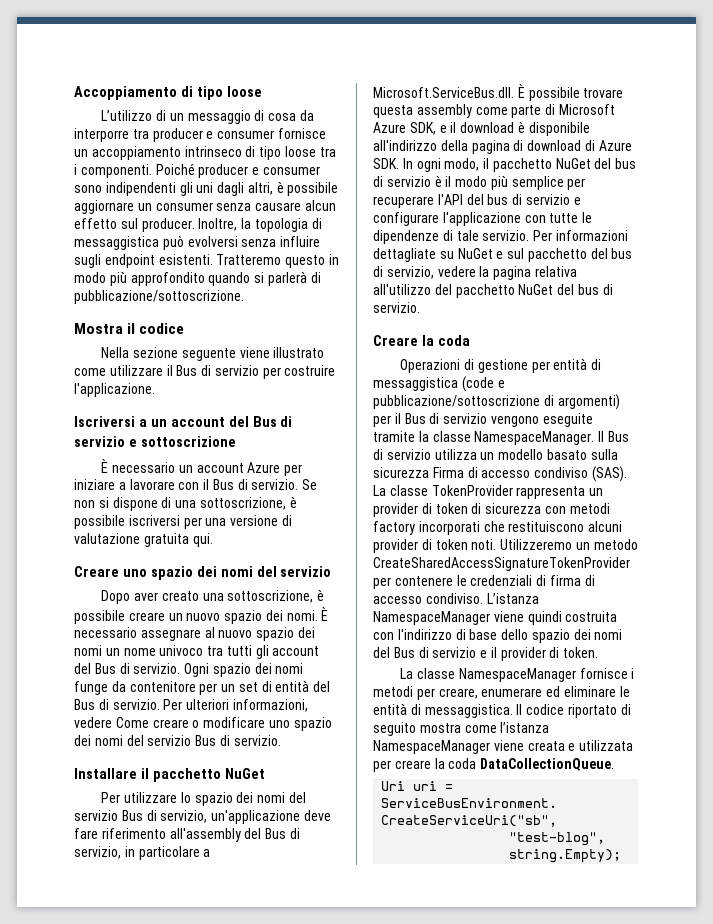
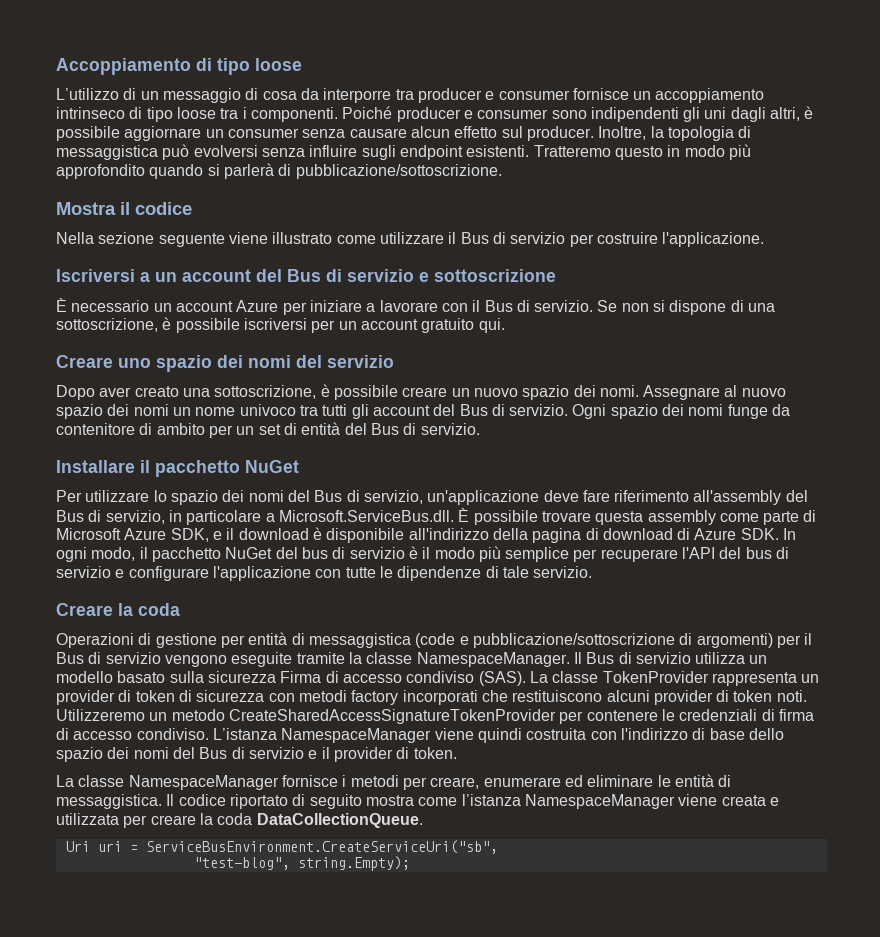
- Se non si dispone di una sottoscrizione, è possibile iscriversi per una versione di valutazione gratuita qui.
+ Se non si dispone di una sottoscrizione, è possibile iscriversi per un account gratuito qui.
- È necessario assegnare al nuovo spazio dei nomi un nome univoco tra tutti gli account del Bus di servizio.
+ Assegnare al nuovo spazio dei nomi un nome univoco tra tutti gli account del Bus di servizio.
- Ogni spazio dei nomi funge da contenitore per un set di entità del Bus di servizio. Per ulteriori informazioni, vedere Come creare o modificare uno spazio dei nomi del servizio Bus di servizio.
+ Ogni spazio dei nomi funge da contenitore di ambito per un set di entità del Bus di servizio.
- Per utilizzare lo spazio dei nomi del servizio Bus di servizio, un'applicazione deve fare riferimento all'assembly del Bus di servizio, in particolare a Microsoft.ServiceBus.dll. È possibile trovare questa assembly come parte di Microsoft Azure SDK, e il download è disponibile all'indirizzo della pagina di download di Azure SDK. In ogni modo, il pacchetto NuGet del bus di servizio è il modo più semplice per recuperare l'API del bus di servizio e configurare l'applicazione con tutte le dipendenze di tale servizio. Per informazioni dettagliate su NuGet e sul pacchetto del bus di servizio, vedere la pagina relativa all'utilizzo del pacchetto NuGet del bus di servizio.
+ Per utilizzare lo spazio dei nomi del Bus di servizio, un'applicazione deve fare riferimento all'assembly del Bus di servizio, in particolare a Microsoft.ServiceBus.dll. È possibile trovare questa assembly come parte di Microsoft Azure SDK, e il download è disponibile all'indirizzo della pagina di download di Azure SDK. In ogni modo, il pacchetto NuGet del bus di servizio è il modo più semplice per recuperare l'API del bus di servizio e configurare l'applicazione con tutte le dipendenze di tale servizio.

